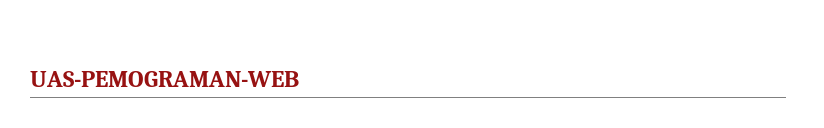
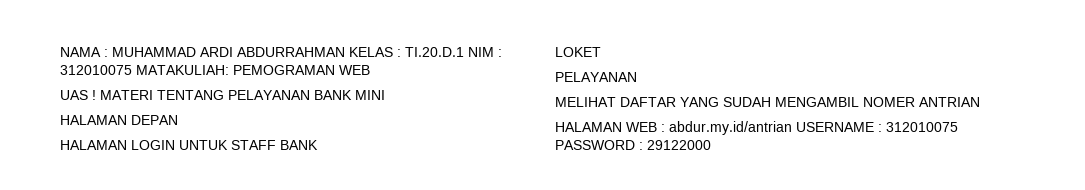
- UAS-PEMOGRAMAN-WEB
+ NAMA : MUHAMMAD ARDI ABDURRAHMAN KELAS : TI.20.D.1 NIM : 312010075 MATAKULIAH: PEMOGRAMAN WEB
+ UAS ! MATERI TENTANG PELAYANAN BANK MINI
+ HALAMAN DEPAN
+ HALAMAN LOGIN UNTUK STAFF BANK
+ LOKET
+ PELAYANAN
+ MELIHAT DAFTAR YANG SUDAH MENGAMBIL NOMER ANTRIAN
+ HALAMAN WEB : abdur.my.id/antrian USERNAME : 312010075 PASSWORD : 29122000

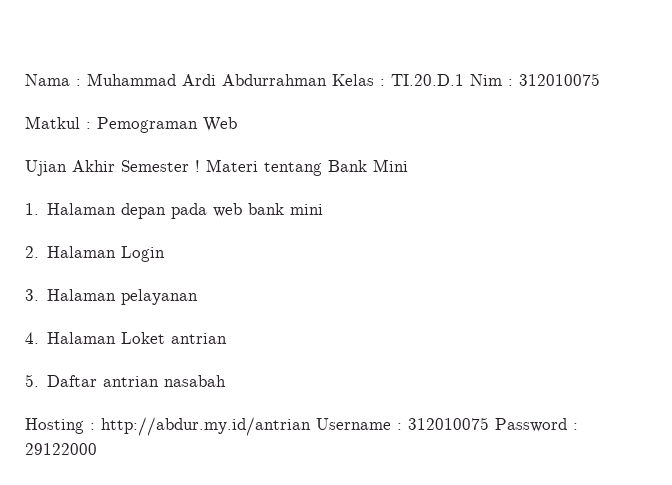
- NAMA : MUHAMMAD ARDI ABDURRAHMAN KELAS : TI.20.D.1 NIM : 312010075 MATAKULIAH: PEMOGRAMAN WEB
- UAS ! MATERI TENTANG PELAYANAN BANK MINI
- HALAMAN DEPAN
- HALAMAN LOGIN UNTUK STAFF BANK
- LOKET
- PELAYANAN
- MELIHAT DAFTAR YANG SUDAH MENGAMBIL NOMER ANTRIAN
- HALAMAN WEB : abdur.my.id/antrian USERNAME : 312010075 PASSWORD : 29122000
+ Nama : Muhammad Ardi Abdurrahman Kelas : TI.20.D.1 Nim : 312010075
+ Matkul : Pemograman Web
+ Ujian Akhir Semester ! Materi tentang Bank Mini
+ 1. Halaman depan pada web bank mini
+ 2. Halaman Login
+ 3. Halaman pelayanan
+ 4. Halaman Loket antrian
+ 5. Daftar antrian nasabah
+ Hosting : http://abdur.my.id/antrian Username : 312010075 Password : 29122000

